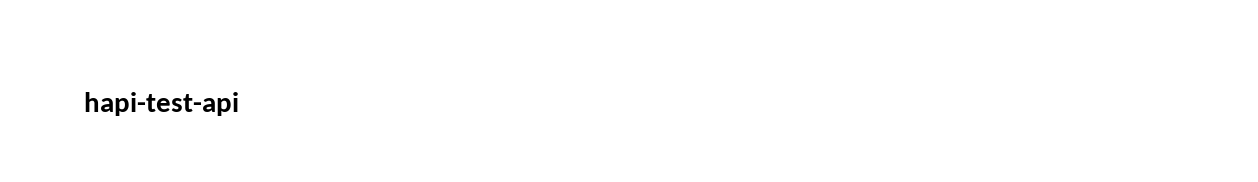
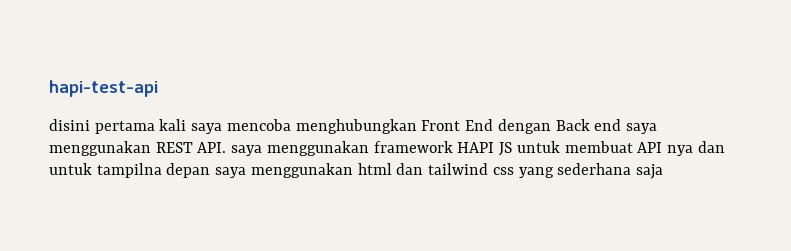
+ disini pertama kali saya mencoba menghubungkan Front End dengan Back end saya menggunakan REST API. saya menggunakan framework HAPI JS untuk membuat API nya dan untuk tampilna depan saya menggunakan html dan tailwind css yang sederhana saja

